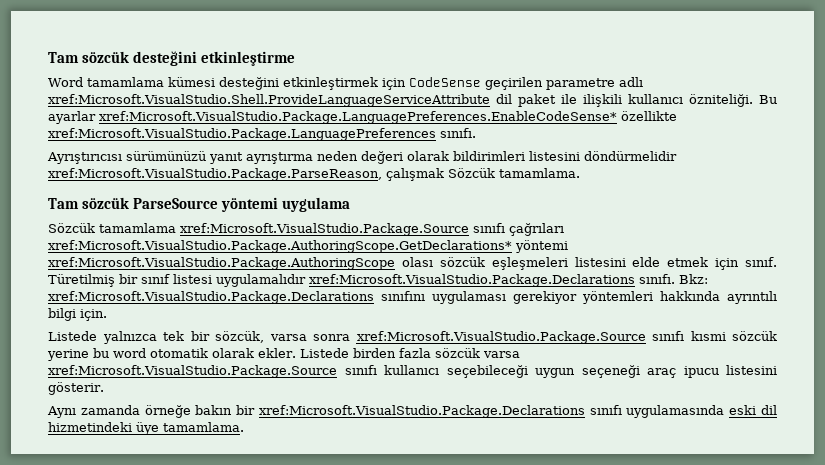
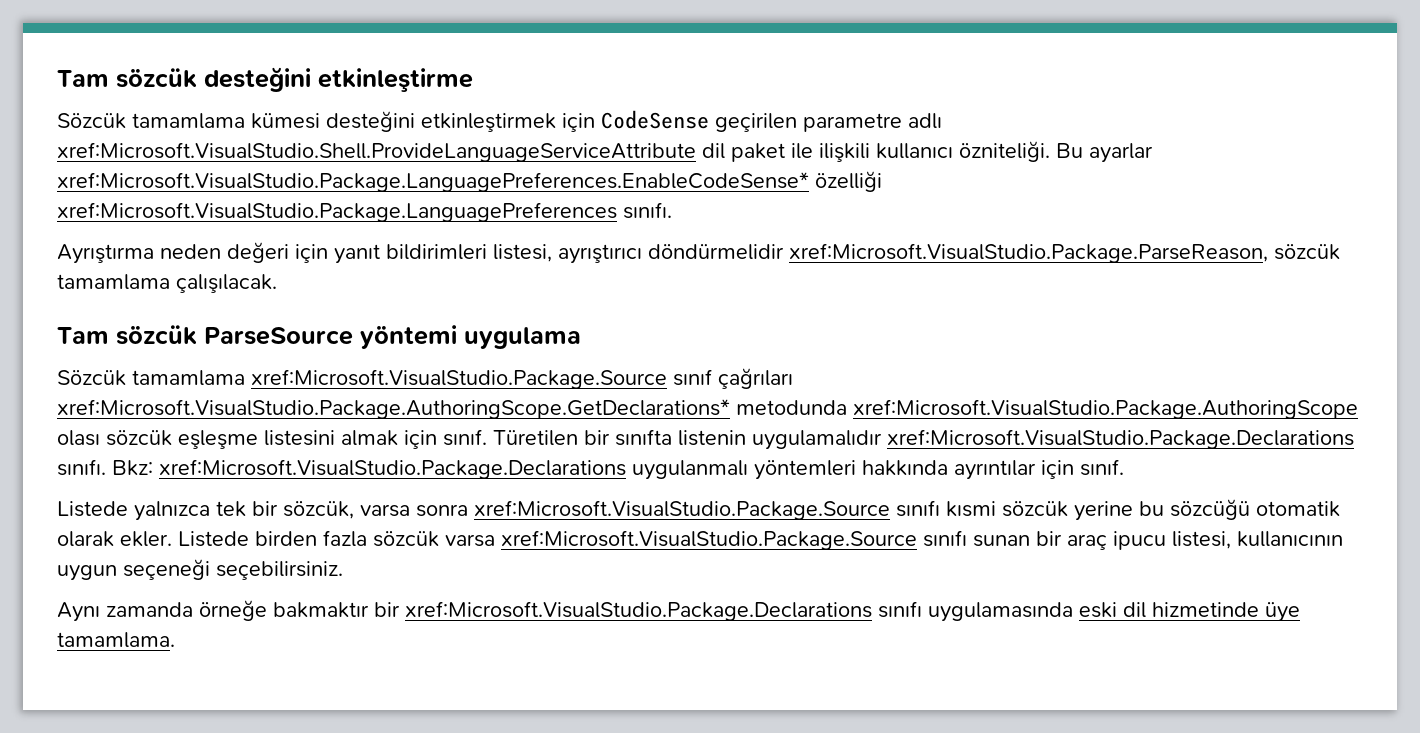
- Word tamamlama kümesi desteğini etkinleştirmek için CodeSense geçirilen parametre adlı xref:Microsoft.VisualStudio.Shell.ProvideLanguageServiceAttribute dil paket ile ilişkili kullanıcı özniteliği.
+ Sözcük tamamlama kümesi desteğini etkinleştirmek için CodeSense geçirilen parametre adlı xref:Microsoft.VisualStudio.Shell.ProvideLanguageServiceAttribute dil paket ile ilişkili kullanıcı özniteliği.
- Bu ayarlar xref:Microsoft.VisualStudio.Package.LanguagePreferences.EnableCodeSense* özellikte xref:Microsoft.VisualStudio.Package.LanguagePreferences sınıfı.
+ Bu ayarlar xref:Microsoft.VisualStudio.Package.LanguagePreferences.EnableCodeSense* özelliği xref:Microsoft.VisualStudio.Package.LanguagePreferences sınıfı.
- Ayrıştırıcısı sürümünüzü yanıt ayrıştırma neden değeri olarak bildirimleri listesini döndürmelidir xref:Microsoft.VisualStudio.Package.ParseReason, çalışmak Sözcük tamamlama.
+ Ayrıştırma neden değeri için yanıt bildirimleri listesi, ayrıştırıcı döndürmelidir xref:Microsoft.VisualStudio.Package.ParseReason, sözcük tamamlama çalışılacak.
- Sözcük tamamlama xref:Microsoft.VisualStudio.Package.Source sınıfı çağrıları xref:Microsoft.VisualStudio.Package.AuthoringScope.GetDeclarations* yöntemi xref:Microsoft.VisualStudio.Package.AuthoringScope olası sözcük eşleşmeleri listesini elde etmek için sınıf. Türetilmiş bir sınıf listesi uygulamalıdır xref:Microsoft.VisualStudio.Package.Declarations sınıfı.
+ Sözcük tamamlama xref:Microsoft.VisualStudio.Package.Source sınıf çağrıları xref:Microsoft.VisualStudio.Package.AuthoringScope.GetDeclarations* metodunda xref:Microsoft.VisualStudio.Package.AuthoringScope olası sözcük eşleşme listesini almak için sınıf. Türetilen bir sınıfta listenin uygulamalıdır xref:Microsoft.VisualStudio.Package.Declarations sınıfı.
- Bkz: xref:Microsoft.VisualStudio.Package.Declarations sınıfını uygulaması gerekiyor yöntemleri hakkında ayrıntılı bilgi için.
+ Bkz: xref:Microsoft.VisualStudio.Package.Declarations uygulanmalı yöntemleri hakkında ayrıntılar için sınıf.
- Listede yalnızca tek bir sözcük, varsa sonra xref:Microsoft.VisualStudio.Package.Source sınıfı kısmi sözcük yerine bu word otomatik olarak ekler.
+ Listede yalnızca tek bir sözcük, varsa sonra xref:Microsoft.VisualStudio.Package.Source sınıfı kısmi sözcük yerine bu sözcüğü otomatik olarak ekler.
- Listede birden fazla sözcük varsa xref:Microsoft.VisualStudio.Package.Source sınıfı kullanıcı seçebileceği uygun seçeneği araç ipucu listesini gösterir.
+ Listede birden fazla sözcük varsa xref:Microsoft.VisualStudio.Package.Source sınıfı sunan bir araç ipucu listesi, kullanıcının uygun seçeneği seçebilirsiniz.
- Aynı zamanda örneğe bakın bir xref:Microsoft.VisualStudio.Package.Declarations sınıfı uygulamasında eski dil hizmetindeki üye tamamlama.
+ Aynı zamanda örneğe bakmaktır bir xref:Microsoft.VisualStudio.Package.Declarations sınıfı uygulamasında eski dil hizmetinde üye tamamlama.

